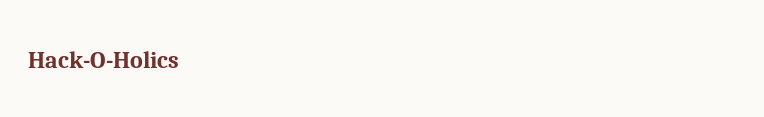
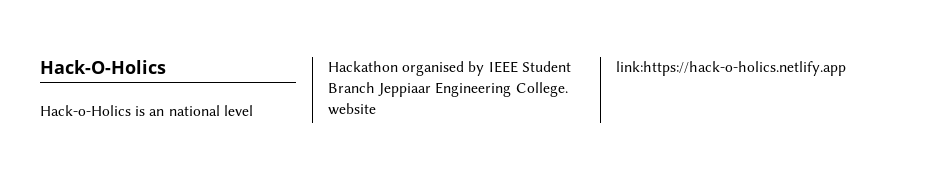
+ Hack-o-Holics is an national level Hackathon organised by IEEE Student Branch Jeppiaar Engineering College. website link:https://hack-o-holics.netlify.app

